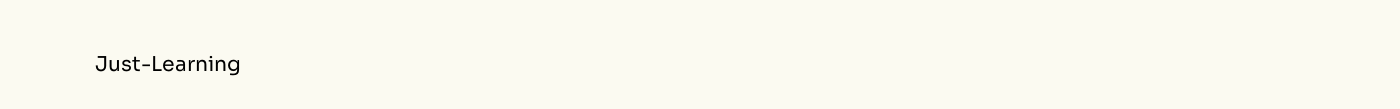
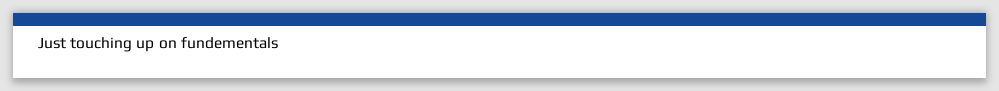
- Just-Learning
+ Just touching up on fundementals

